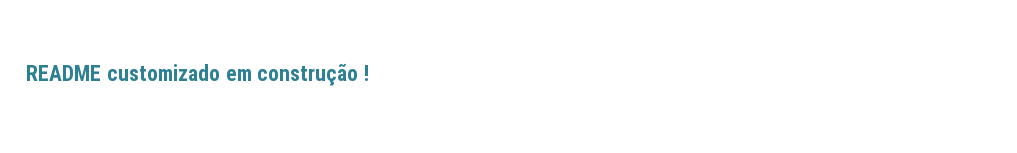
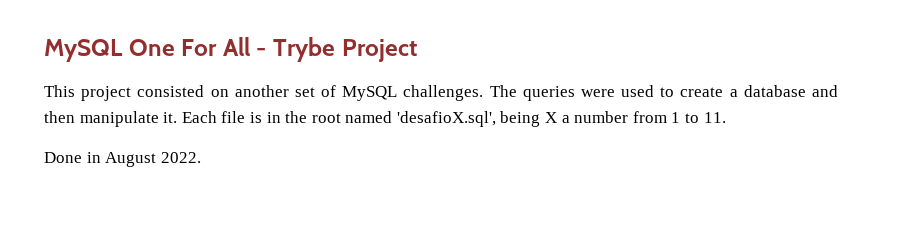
- README customizado em construção !
+ MySQL One For All - Trybe Project
+ This project consisted on another set of MySQL challenges. The queries were used to create a database and then manipulate it. Each file is in the root named 'desafioX.sql', being X a number from 1 to 11.
+ Done in August 2022.

